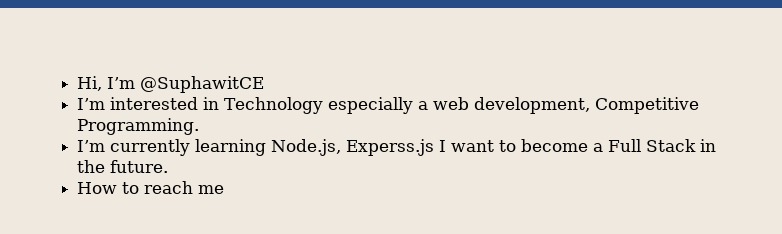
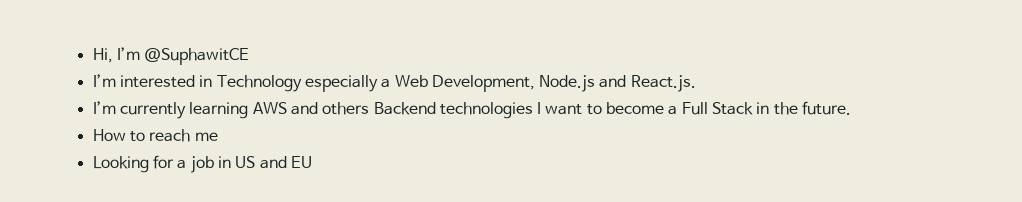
- I’m interested in Technology especially a web development, Competitive Programming.
- I’m currently learning Node.js, Experss.js I want to become a Full Stack in the future.
+ I’m interested in Technology especially a Web Development, Node.js and React.js.
+ I’m currently learning AWS and others Backend technologies I want to become a Full Stack in the future.
+ Looking for a job in US and EU

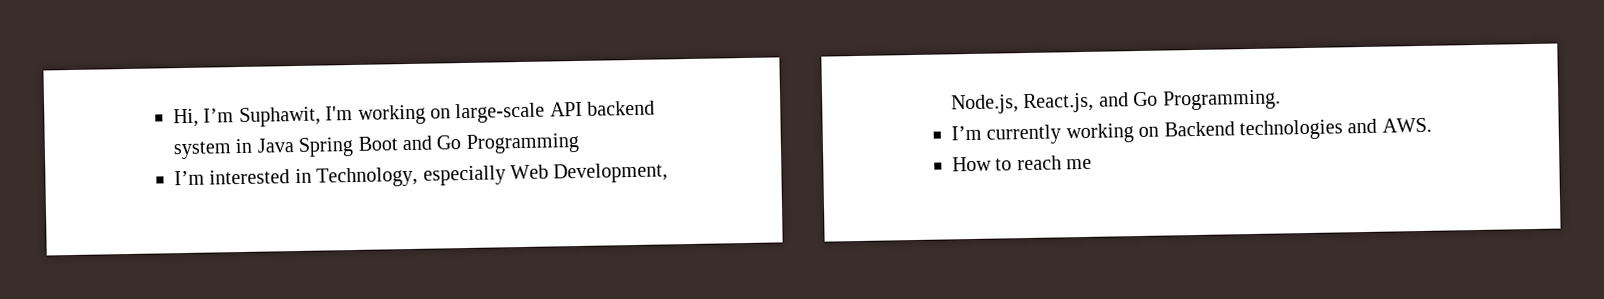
- Hi, I’m @SuphawitCE
- I’m interested in Technology especially a Web Development, Node.js and React.js.
- I’m currently learning AWS and others Backend technologies I want to become a Full Stack in the future.
+ Hi, I’m Suphawit, I'm working on large-scale API backend system in Java Spring Boot and Go Programming
+ I’m interested in Technology, especially Web Development, Node.js, React.js, and Go Programming.
+ I’m currently working on Backend technologies and AWS.
  How to reach me
- Looking for a job in US and EU

